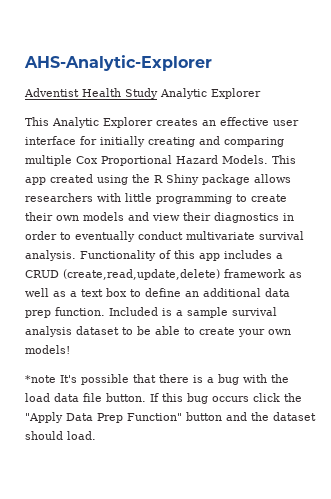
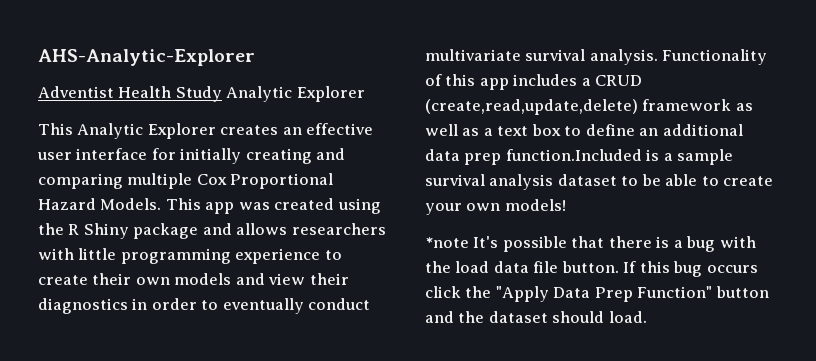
- This app created using the R Shiny package allows researchers with little programming to create their own models and view their diagnostics in order to eventually conduct multivariate survival analysis.
+ This app was created using the R Shiny package and allows researchers with little programming experience to create their own models and view their diagnostics in order to eventually conduct multivariate survival analysis.
- Functionality of this app includes a CRUD (create,read,update,delete) framework as well as a text box to define an additional data prep function. Included is a sample survival analysis dataset to be able to create your own models!
+ Functionality of this app includes a CRUD (create,read,update,delete) framework as well as a text box to define an additional data prep function.Included is a sample survival analysis dataset to be able to create your own models!

